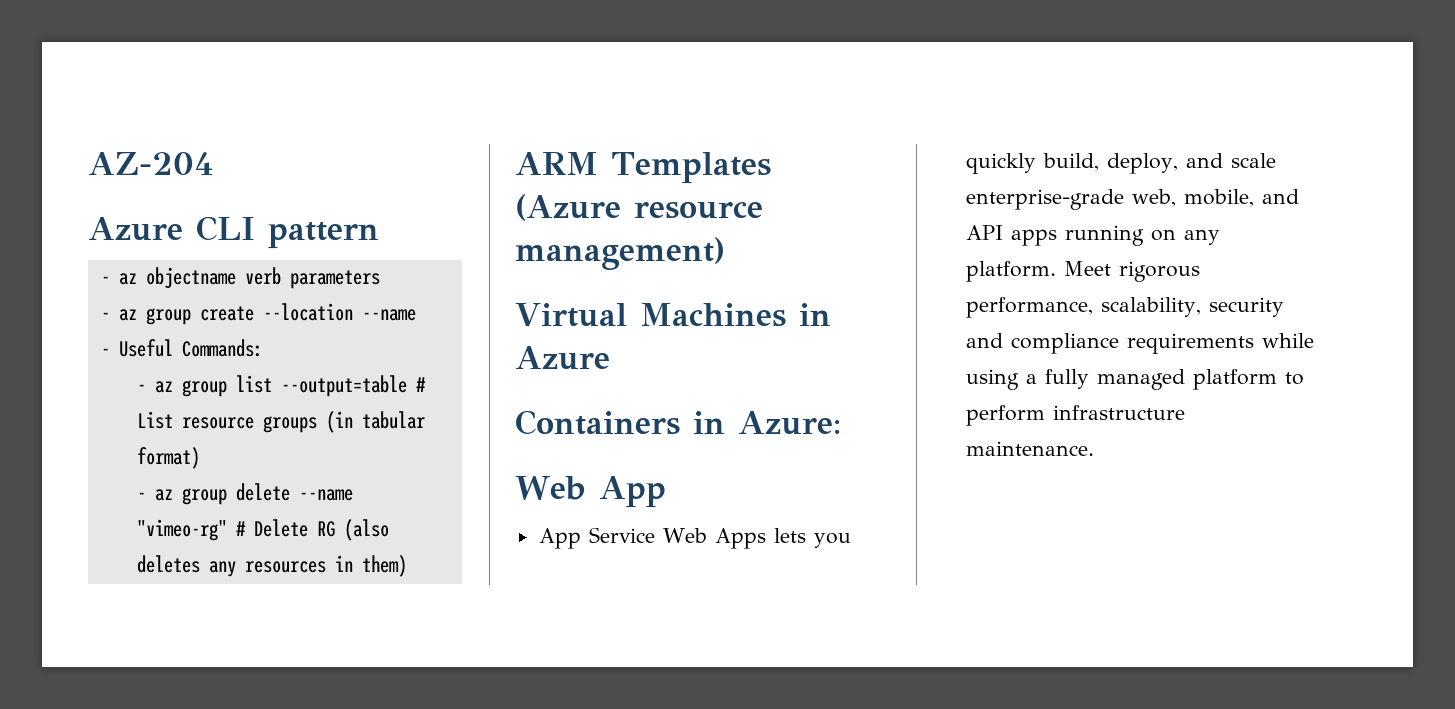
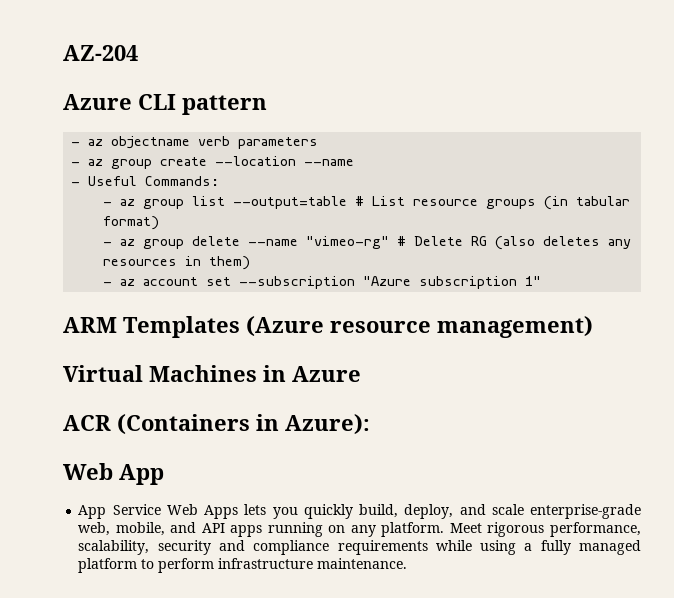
+ - az account set --subscription "Azure subscription 1"
- Containers in Azure:
+ ACR (Containers in Azure):

